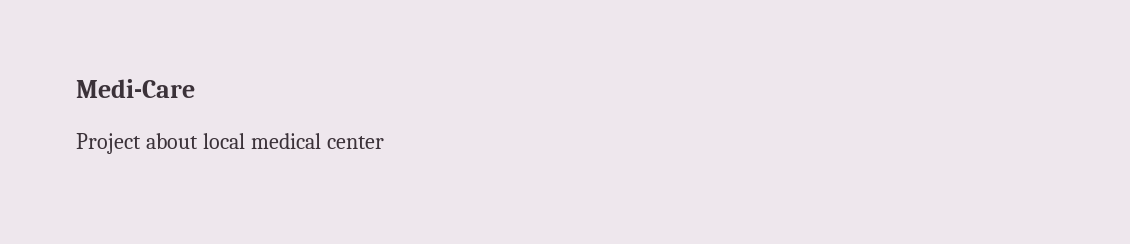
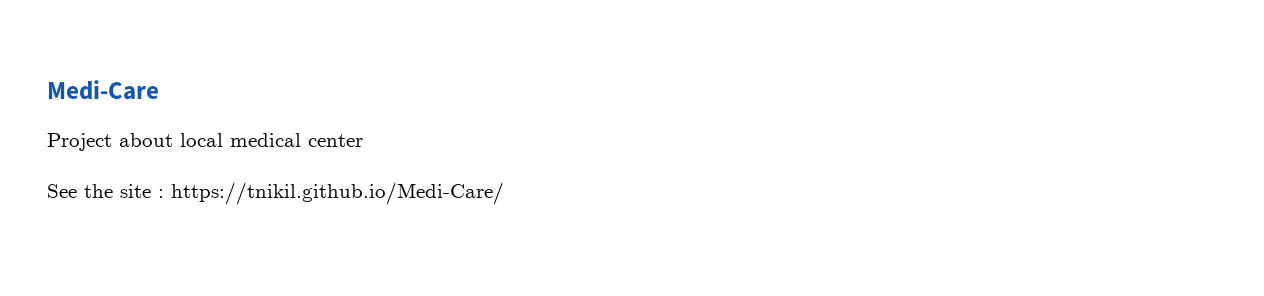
+ See the site : https://tnikil.github.io/Medi-Care/

